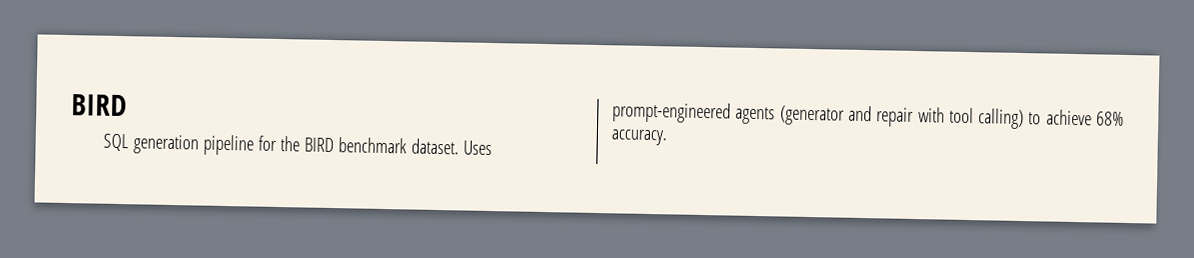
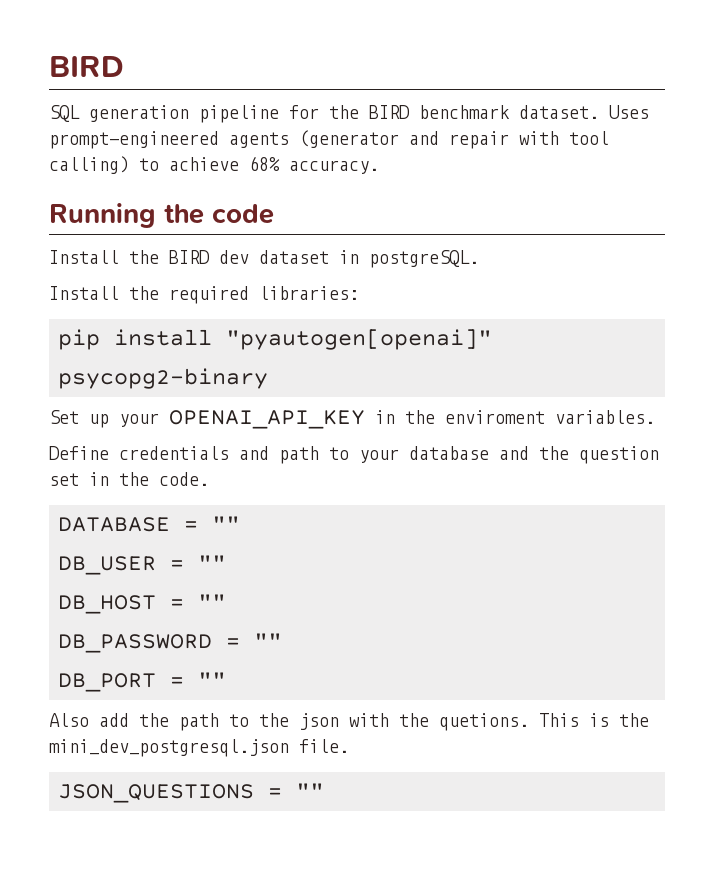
+ Running the code
+ Install the BIRD dev dataset in postgreSQL.
+ Install the required libraries:
+ pip install "pyautogen[openai]" psycopg2-binary
+ Set up your OPENAI_API_KEY in the enviroment variables.
+ Define credentials and path to your database and the question set in the code.
+ DATABASE = ""
+ DB_USER = ""
+ DB_HOST = ""
+ DB_PASSWORD = ""
+ DB_PORT = ""
+ Also add the path to the json with the quetions. This is the mini_dev_postgresql.json file.
+ JSON_QUESTIONS = ""

